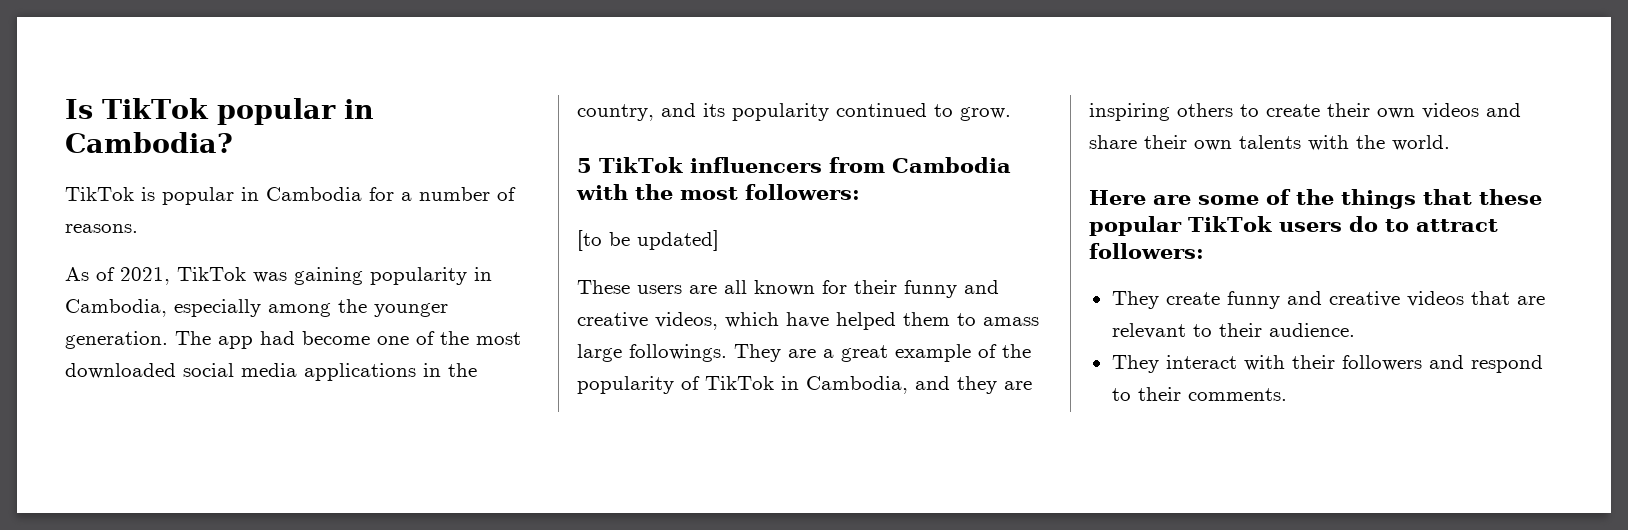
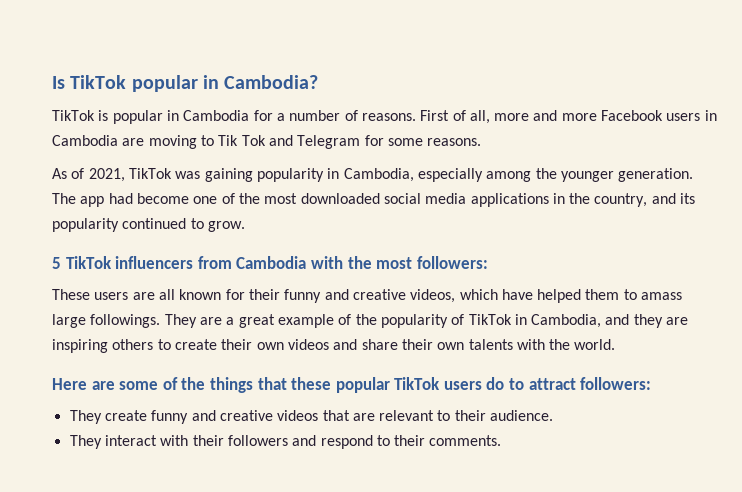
+ First of all, more and more Facebook users in Cambodia are moving to Tik Tok and Telegram for some reasons.
- [to be updated]

